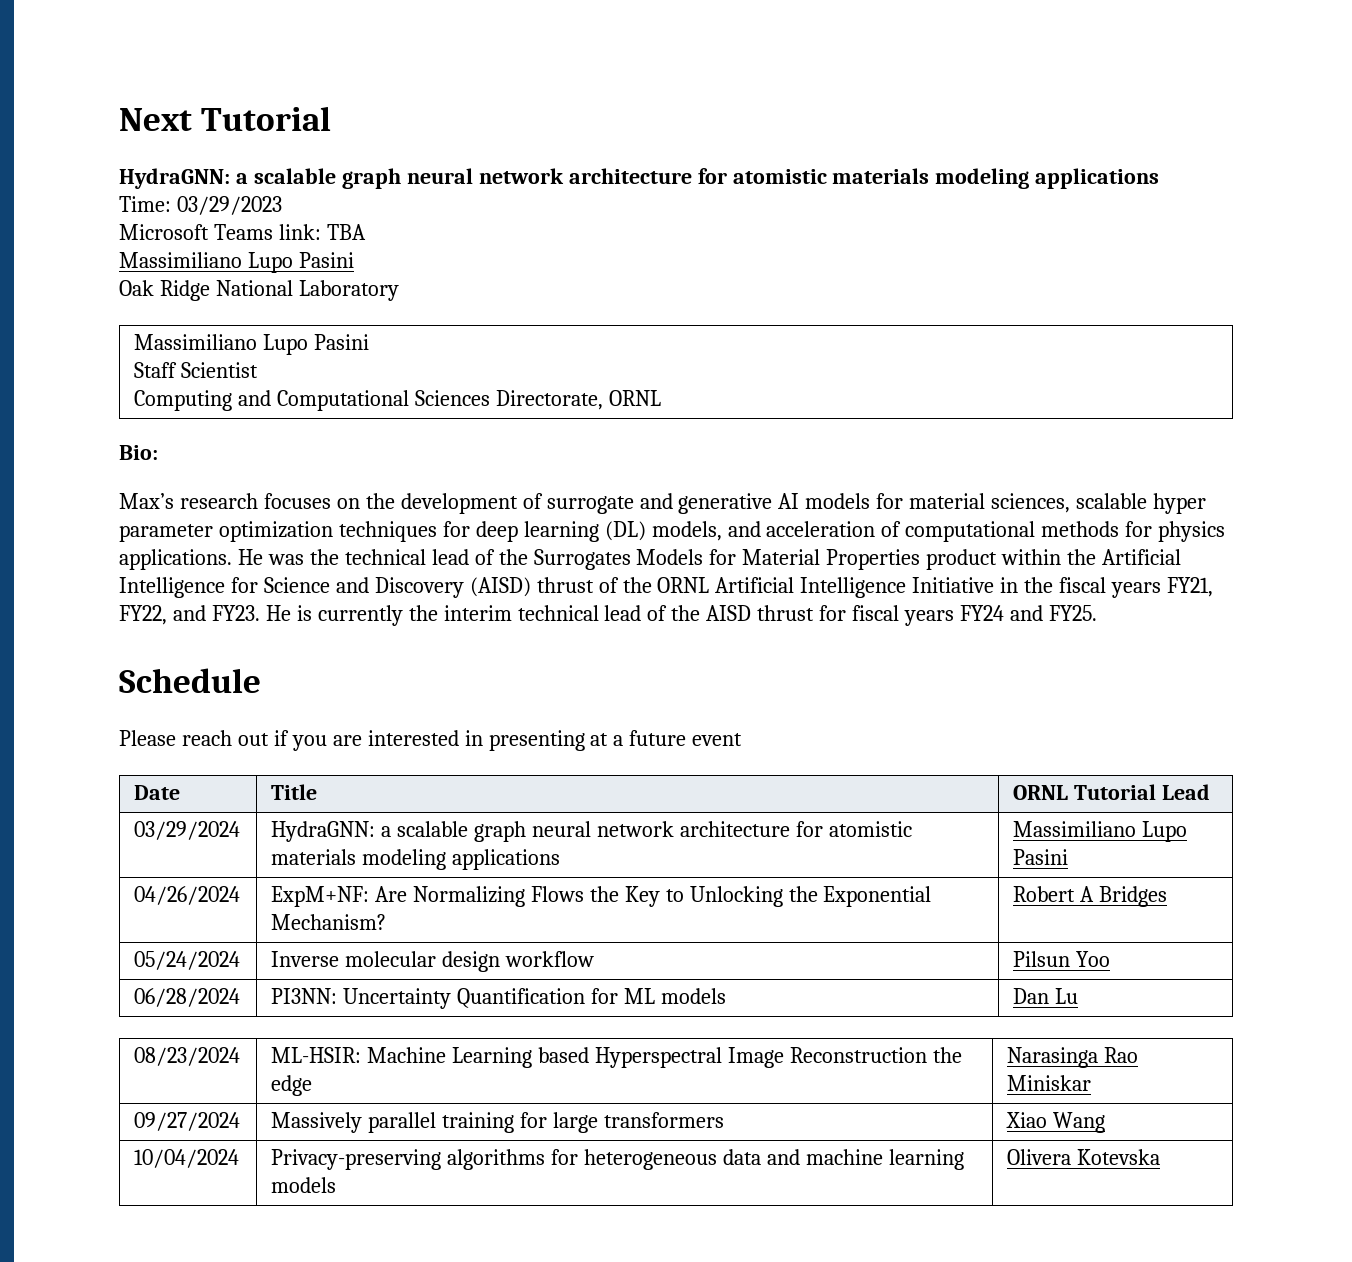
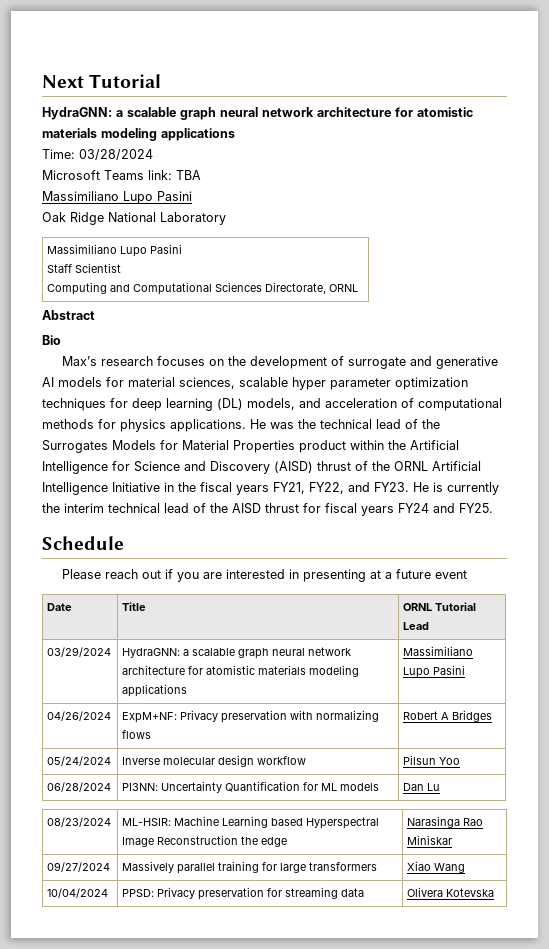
- Time: 03/29/2023
+ Time: 03/28/2024
- Bio:
+ Abstract
+ Bio
- 04/26/2024 | ExpM+NF: Are Normalizing Flows the Key to Unlocking the Exponential Mechanism? | Robert A Bridges
+ 04/26/2024 | ExpM+NF: Privacy preservation with normalizing flows | Robert A Bridges
- 10/04/2024 | Privacy-preserving algorithms for heterogeneous data and machine learning models | Olivera Kotevska
+ 10/04/2024 | PPSD: Privacy preservation for streaming data | Olivera Kotevska

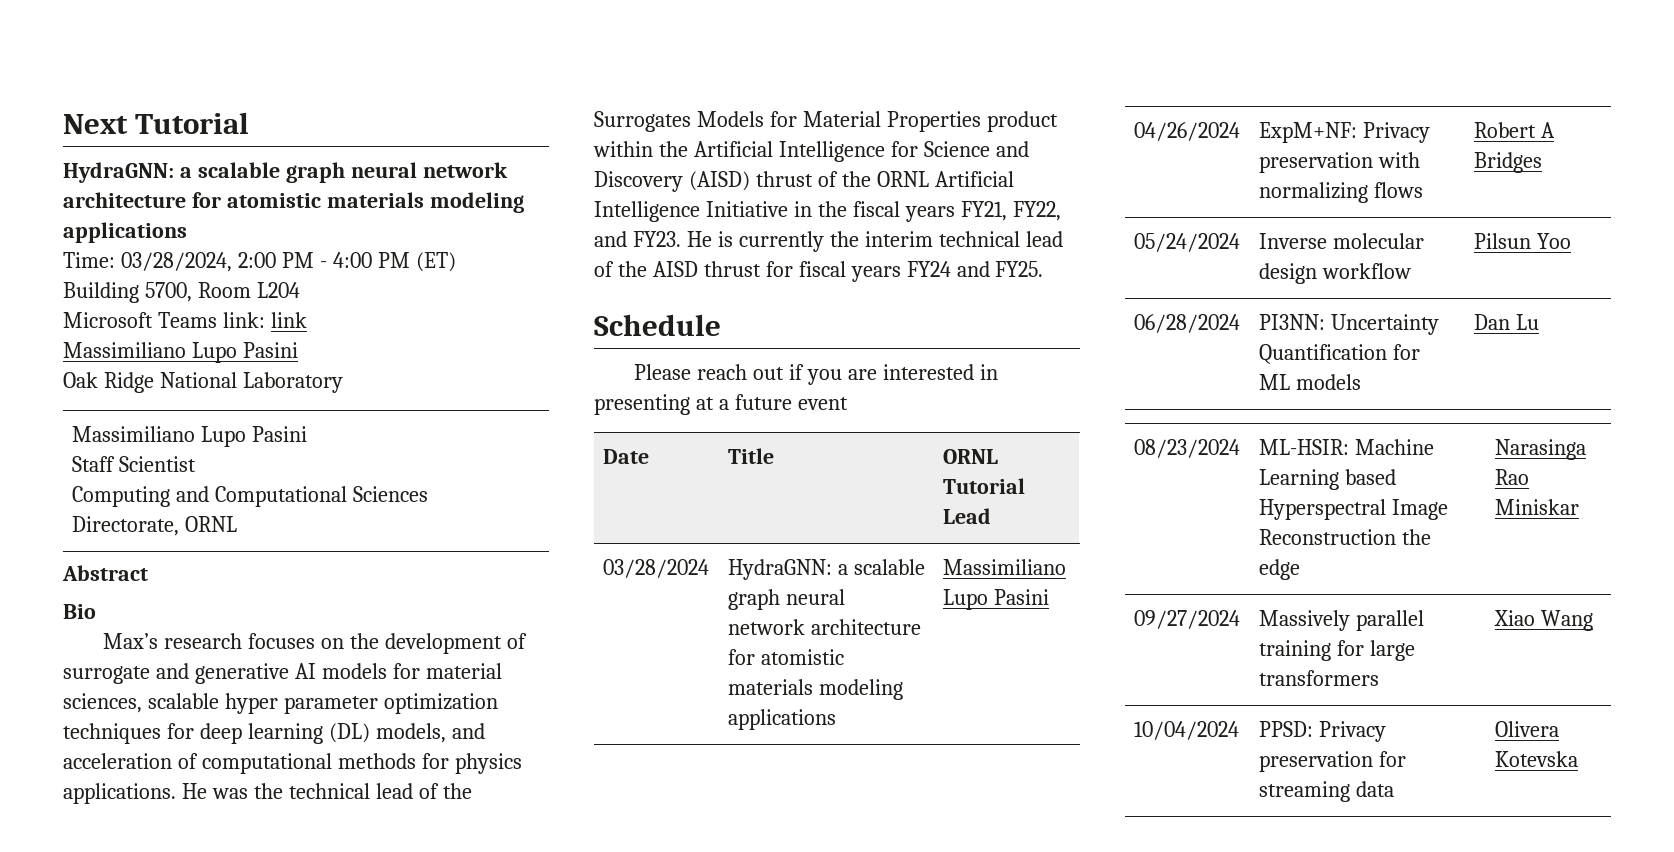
- Time: 03/28/2024
+ Time: 03/28/2024, 2:00 PM - 4:00 PM (ET)
+ Building 5700, Room L204
- Microsoft Teams link: TBA
+ Microsoft Teams link: link
- 03/29/2024 | HydraGNN: a scalable graph neural network architecture for atomistic materials modeling applications | Massimiliano Lupo Pasini
+ 03/28/2024 | HydraGNN: a scalable graph neural network architecture for atomistic materials modeling applications | Massimiliano Lupo Pasini

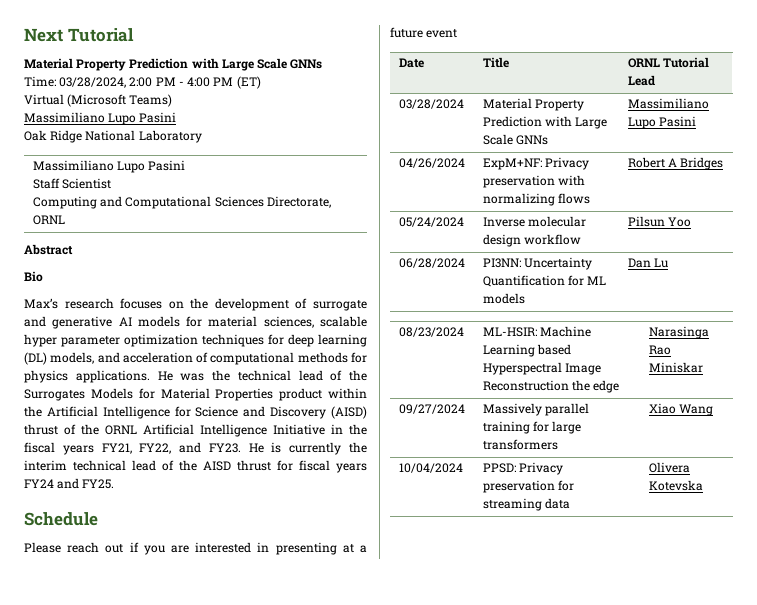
  Next Tutorial
- HydraGNN: a scalable graph neural network architecture for atomistic materials modeling applications
+ Material Property Prediction with Large Scale GNNs
- Building 5700, Room L204
- Microsoft Teams link: link
+ Virtual (Microsoft Teams)
- 03/28/2024 | HydraGNN: a scalable graph neural network architecture for atomistic materials modeling applications | Massimiliano Lupo Pasini
+ 03/28/2024 | Material Property Prediction with Large Scale GNNs | Massimiliano Lupo Pasini

